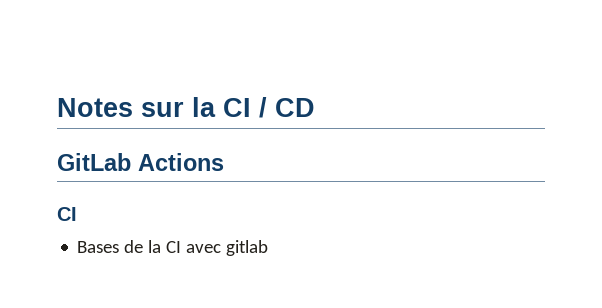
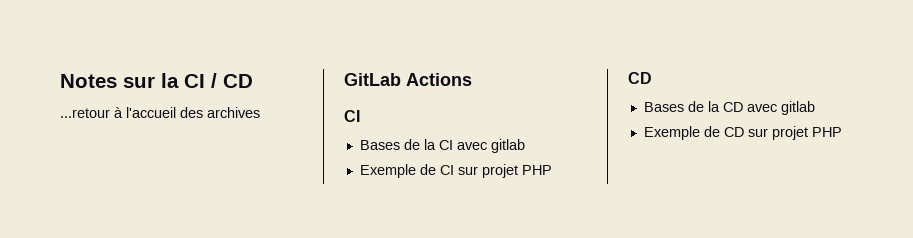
+ ...retour à l'accueil des archives
+ Exemple de CI sur projet PHP
+ CD
+ Bases de la CD avec gitlab
+ Exemple de CD sur projet PHP

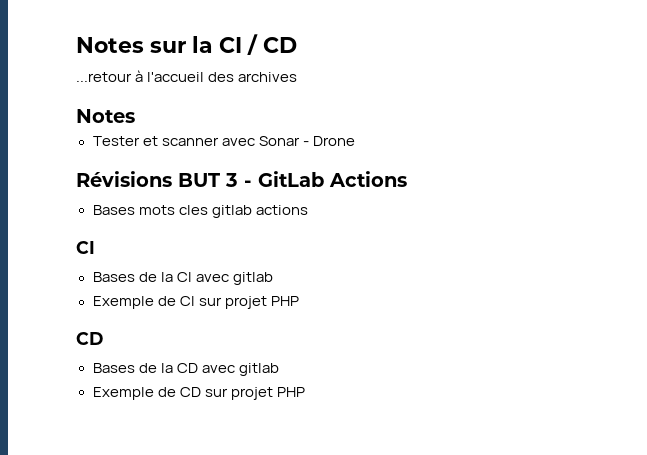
  ...retour à l'accueil des archives
- GitLab Actions
+ Notes
+ Tester et scanner avec Sonar - Drone
+ Révisions BUT 3 - GitLab Actions
+ Bases mots cles gitlab actions

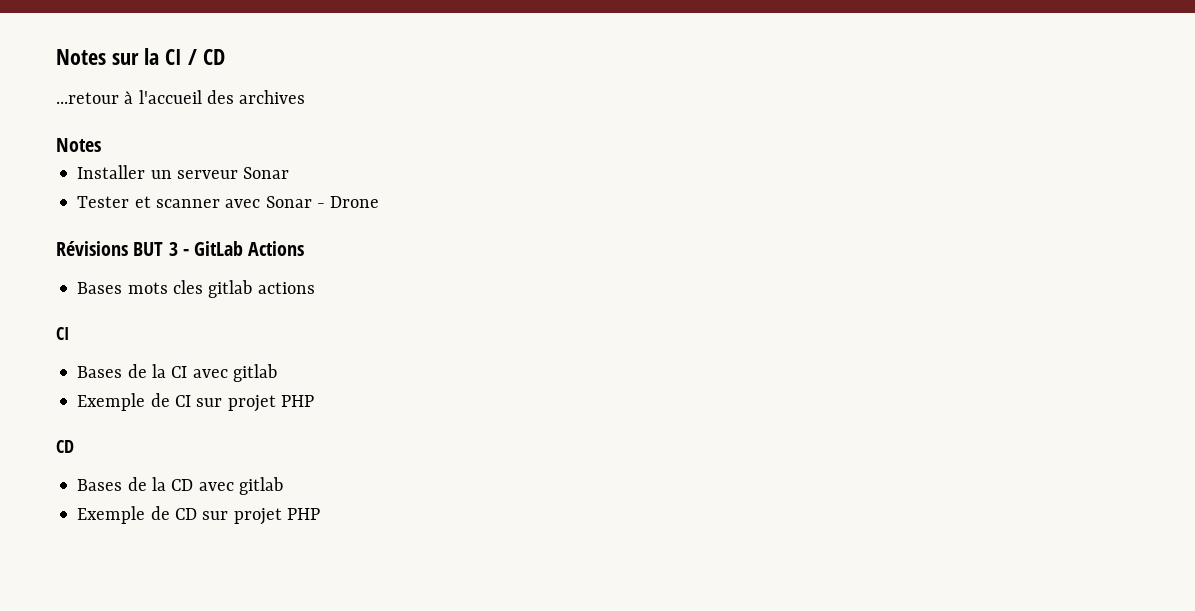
+ Installer un serveur Sonar

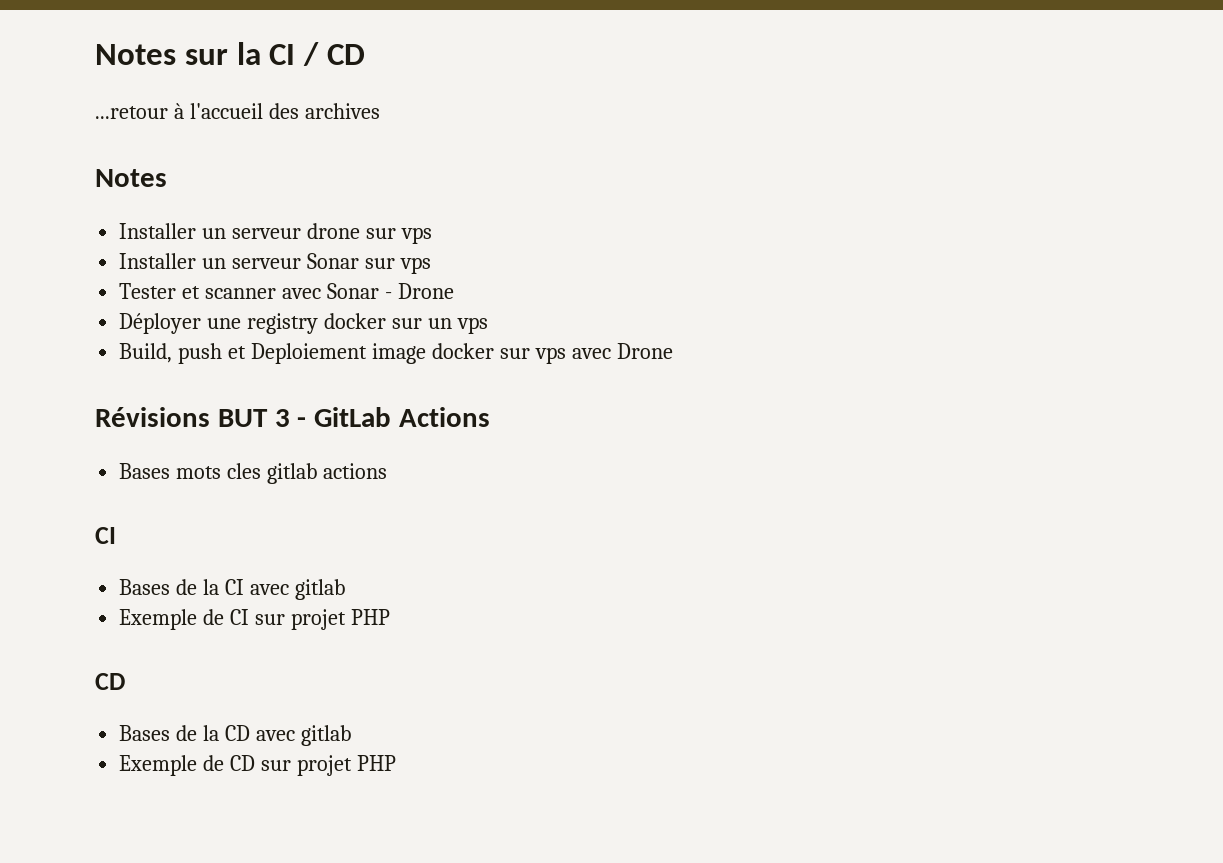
+ Installer un serveur drone sur vps
- Installer un serveur Sonar
+ Installer un serveur Sonar sur vps
+ Déployer une registry docker sur un vps
+ Build, push et Deploiement image docker sur vps avec Drone

